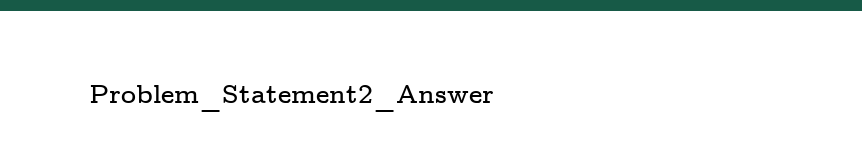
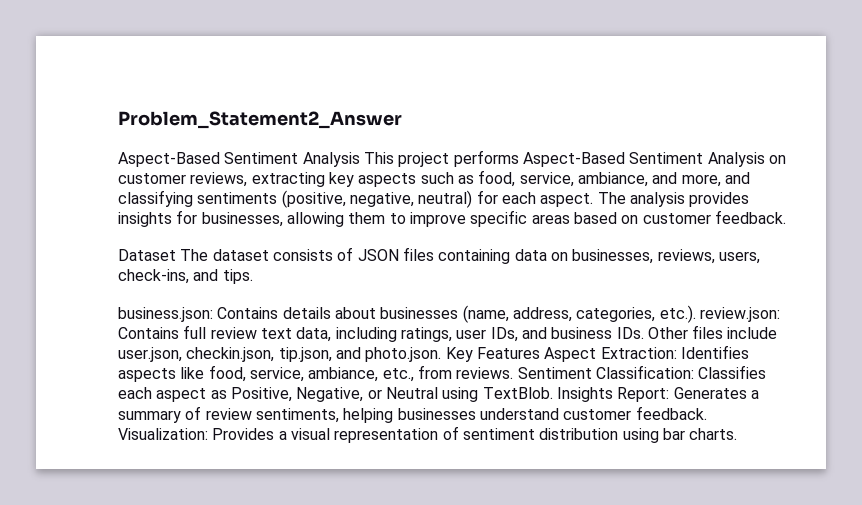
+ Aspect-Based Sentiment Analysis This project performs Aspect-Based Sentiment Analysis on customer reviews, extracting key aspects such as food, service, ambiance, and more, and classifying sentiments (positive, negative, neutral) for each aspect. The analysis provides insights for businesses, allowing them to improve specific areas based on customer feedback.
+ Dataset The dataset consists of JSON files containing data on businesses, reviews, users, check-ins, and tips.
+ business.json: Contains details about businesses (name, address, categories, etc.). review.json: Contains full review text data, including ratings, user IDs, and business IDs. Other files include user.json, checkin.json, tip.json, and photo.json. Key Features Aspect Extraction: Identifies aspects like food, service, ambiance, etc., from reviews. Sentiment Classification: Classifies each aspect as Positive, Negative, or Neutral using TextBlob. Insights Report: Generates a summary of review sentiments, helping businesses understand customer feedback. Visualization: Provides a visual representation of sentiment distribution using bar charts.

